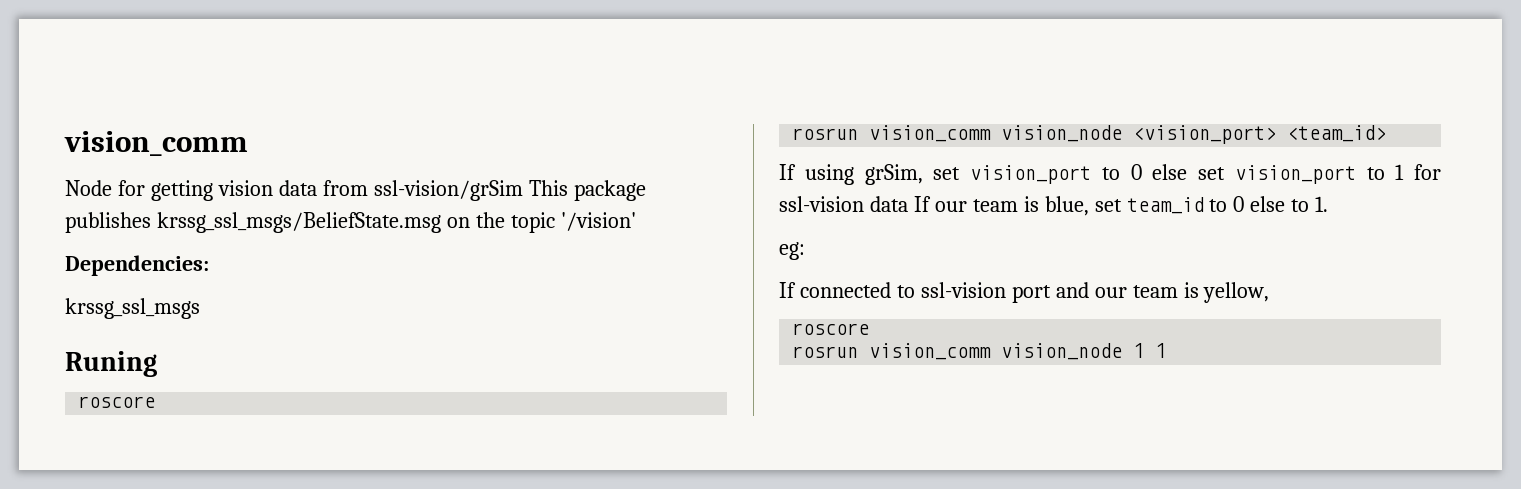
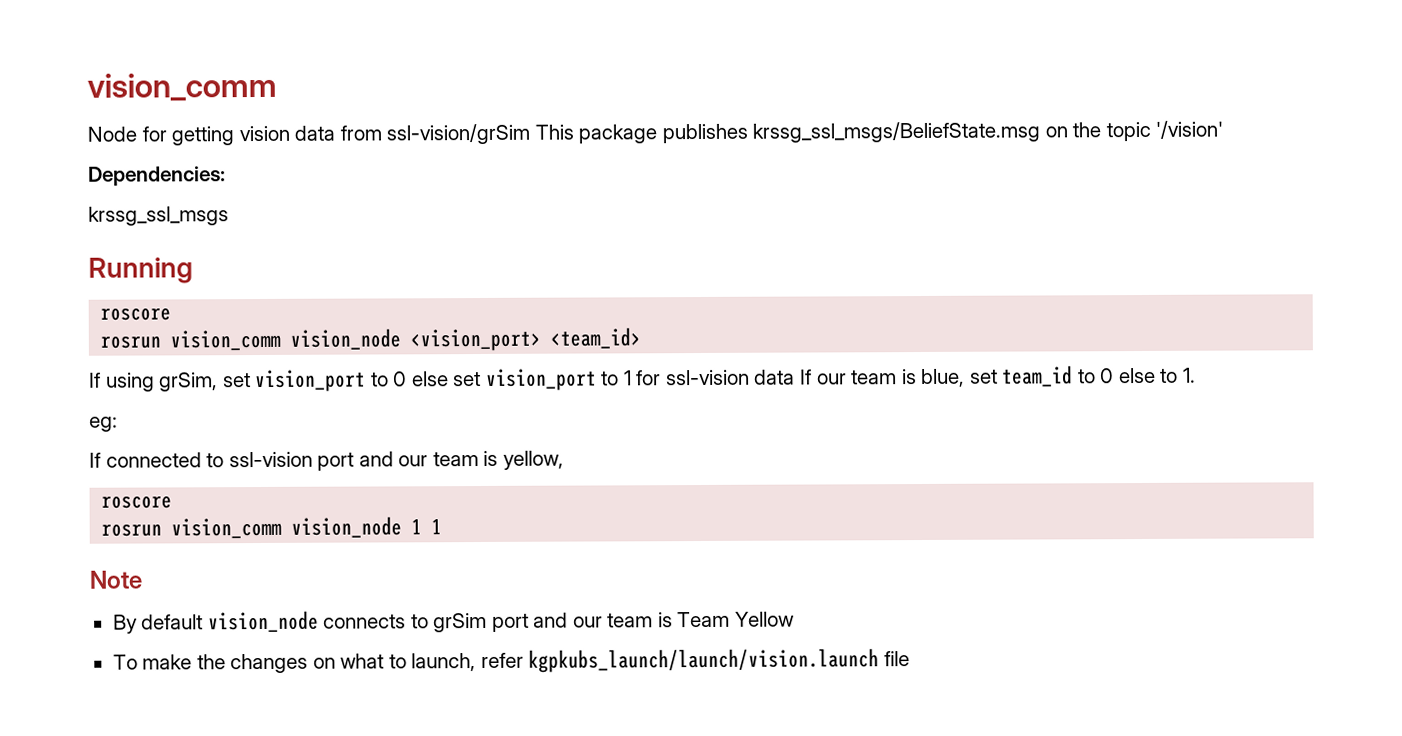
- Runing
+ Running
+ Note
+ By default vision_node connects to grSim port and our team is Team Yellow
+ To make the changes on what to launch, refer kgpkubs_launch/launch/vision.launch file

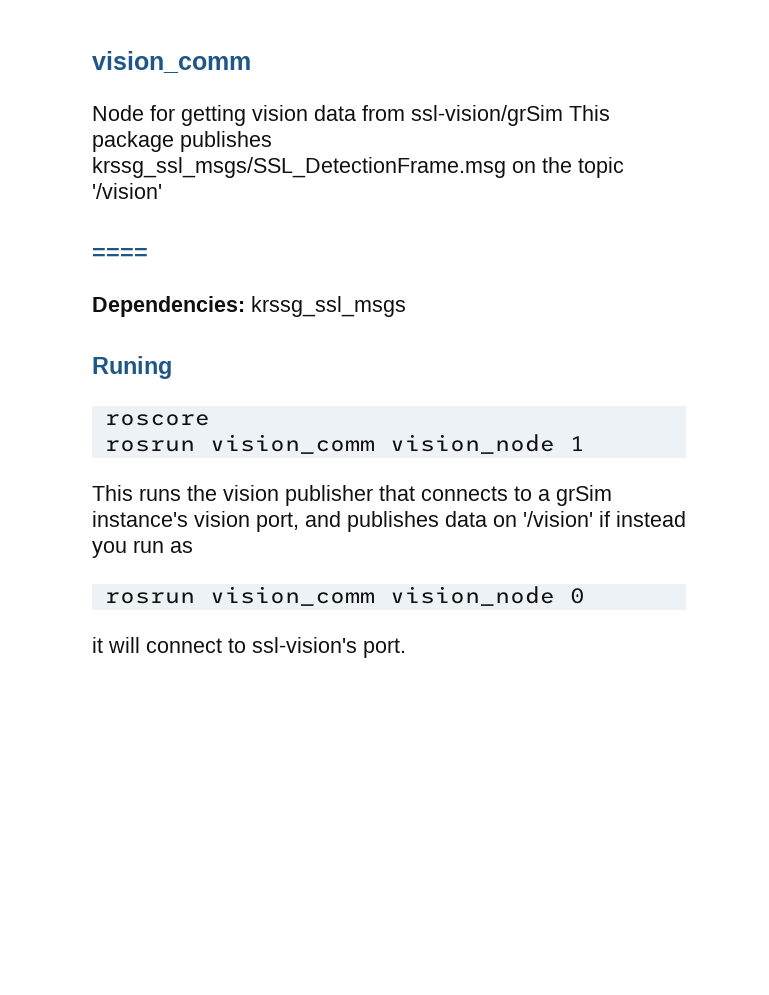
- Node for getting vision data from ssl-vision/grSim This package publishes krssg_ssl_msgs/BeliefState.msg on the topic '/vision'
+ Node for getting vision data from ssl-vision/grSim This package publishes krssg_ssl_msgs/SSL_DetectionFrame.msg on the topic '/vision'
+ ====
- Dependencies:
- krssg_ssl_msgs
+ Dependencies: krssg_ssl_msgs
- Running
- roscore
- rosrun vision_comm vision_node <vision_port> <team_id>
- If using grSim, set vision_port to 0 else set vision_port to 1 for ssl-vision data If our team is blue, set team_id to 0 else to 1.
- eg:
- If connected to ssl-vision port and our team is yellow,
+ Runing
- rosrun vision_comm vision_node 1 1
- Note
- By default vision_node connects to grSim port and our team is Team Yellow
- To make the changes on what to launch, refer kgpkubs_launch/launch/vision.launch file
+ rosrun vision_comm vision_node 1
+ This runs the vision publisher that connects to a grSim instance's vision port, and publishes data on '/vision' if instead you run as
+ rosrun vision_comm vision_node 0
+ it will connect to ssl-vision's port.

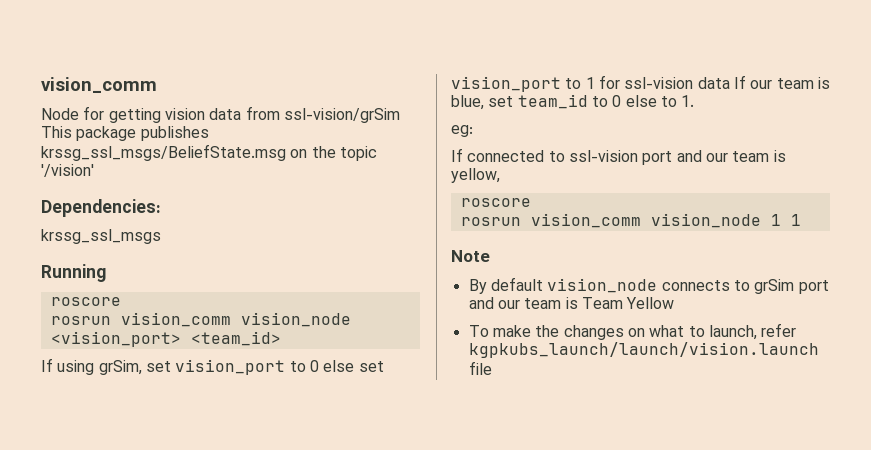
- Node for getting vision data from ssl-vision/grSim This package publishes krssg_ssl_msgs/SSL_DetectionFrame.msg on the topic '/vision'
+ Node for getting vision data from ssl-vision/grSim This package publishes krssg_ssl_msgs/BeliefState.msg on the topic '/vision'
- ====
- Dependencies: krssg_ssl_msgs
+ Dependencies:
+ krssg_ssl_msgs
- Runing
+ Running
+ roscore
+ rosrun vision_comm vision_node <vision_port> <team_id>
+ If using grSim, set vision_port to 0 else set vision_port to 1 for ssl-vision data If our team is blue, set team_id to 0 else to 1.
+ eg:
+ If connected to ssl-vision port and our team is yellow,
- rosrun vision_comm vision_node 1
- This runs the vision publisher that connects to a grSim instance's vision port, and publishes data on '/vision' if instead you run as
- rosrun vision_comm vision_node 0
- it will connect to ssl-vision's port.
+ rosrun vision_comm vision_node 1 1
+ Note
+ By default vision_node connects to grSim port and our team is Team Yellow
+ To make the changes on what to launch, refer kgpkubs_launch/launch/vision.launch file

